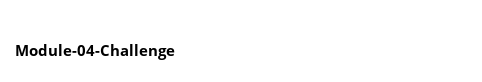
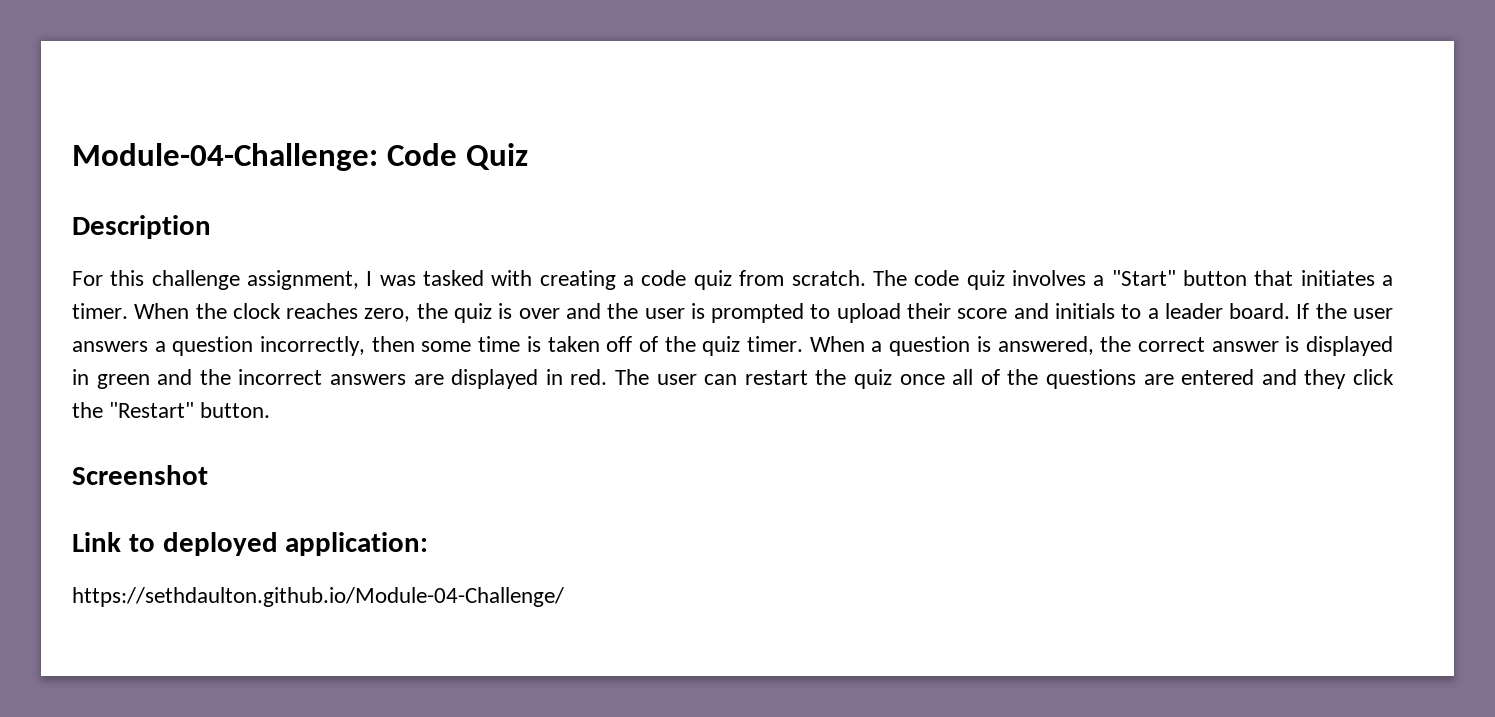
- Module-04-Challenge
+ Module-04-Challenge: Code Quiz
+ Description
+ For this challenge assignment, I was tasked with creating a code quiz from scratch. The code quiz involves a "Start" button that initiates a timer. When the clock reaches zero, the quiz is over and the user is prompted to upload their score and initials to a leader board. If the user answers a question incorrectly, then some time is taken off of the quiz timer. When a question is answered, the correct answer is displayed in green and the incorrect answers are displayed in red. The user can restart the quiz once all of the questions are entered and they click the "Restart" button.
+ Screenshot
+ Link to deployed application:
+ https://sethdaulton.github.io/Module-04-Challenge/

